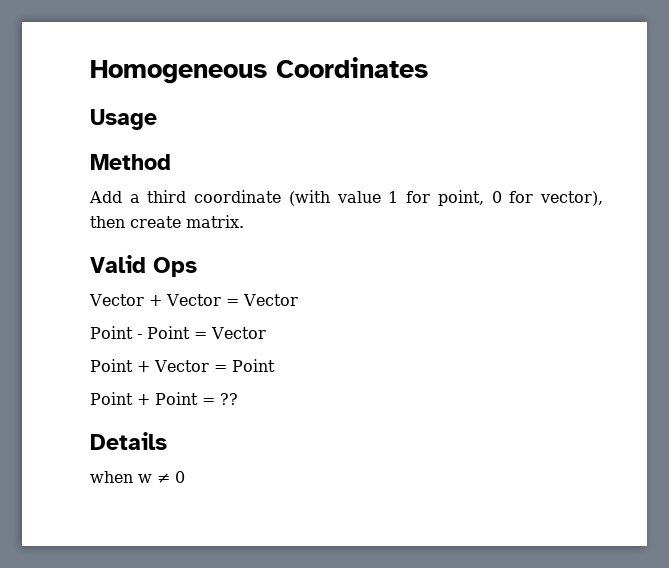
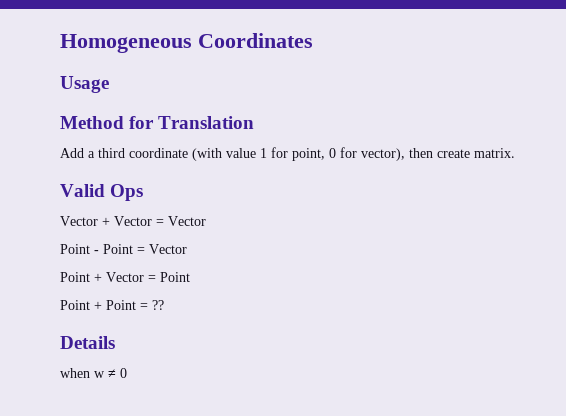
- Method
+ Method for Translation

